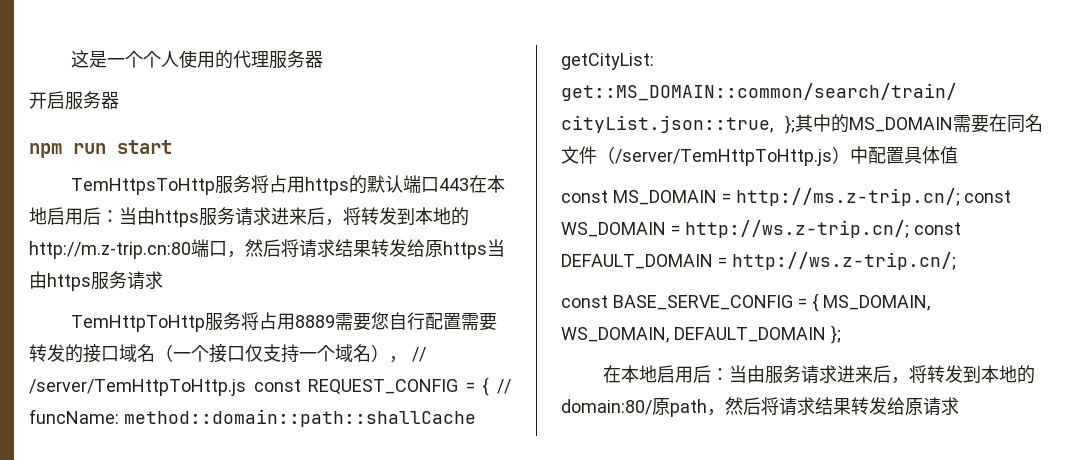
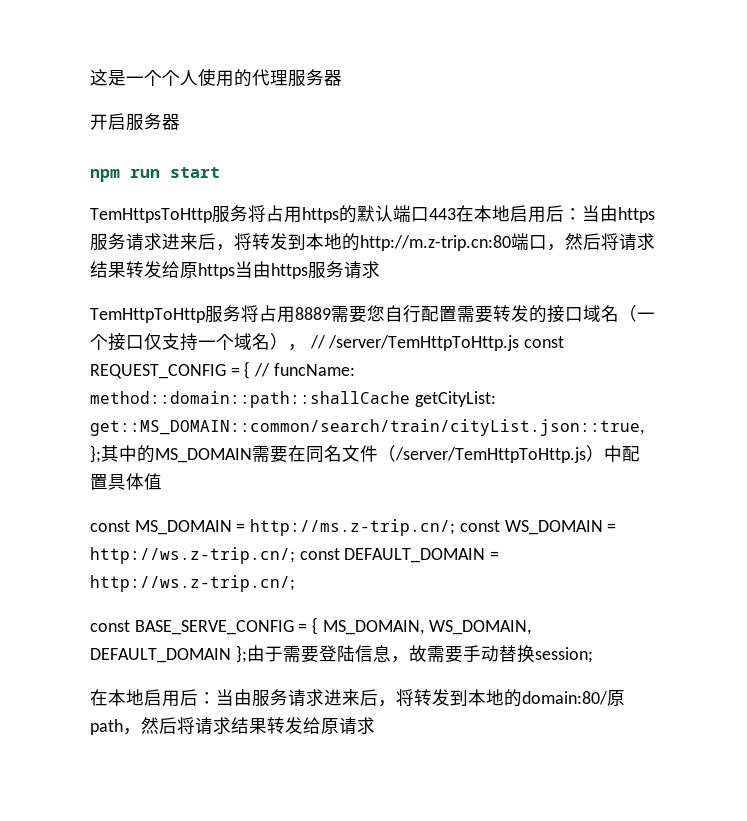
- const BASE_SERVE_CONFIG = { MS_DOMAIN, WS_DOMAIN, DEFAULT_DOMAIN };
+ const BASE_SERVE_CONFIG = { MS_DOMAIN, WS_DOMAIN, DEFAULT_DOMAIN };由于需要登陆信息，故需要手动替换session;

